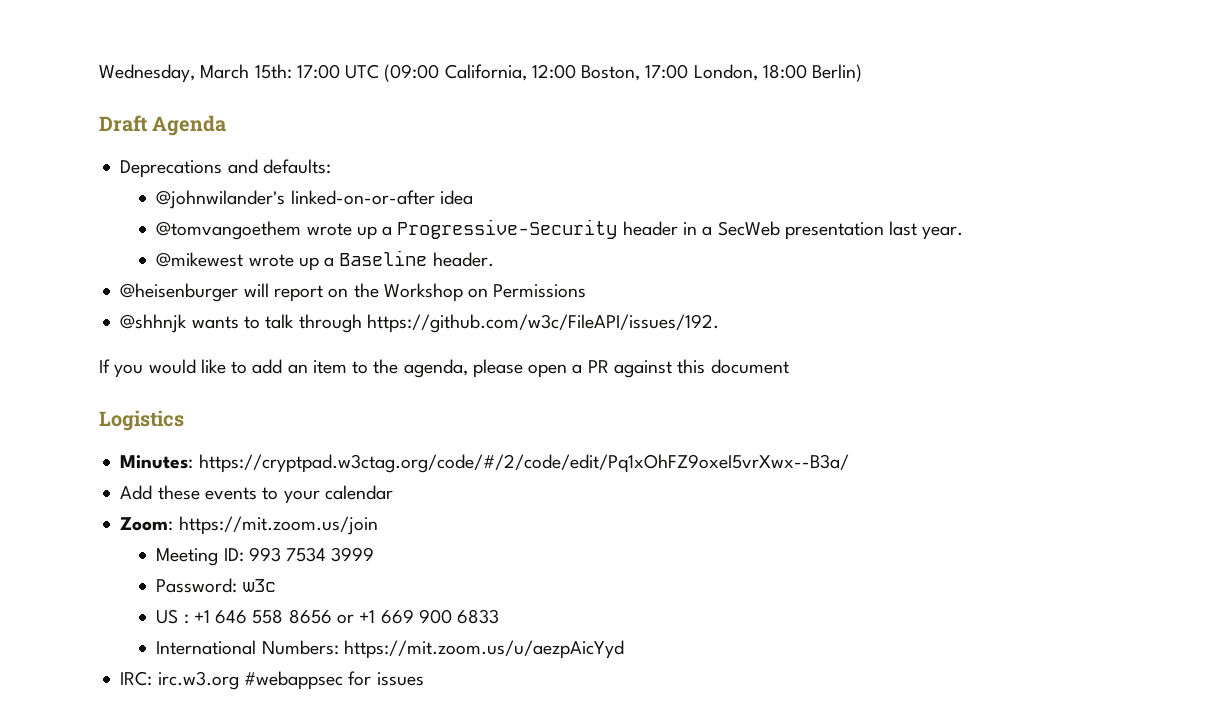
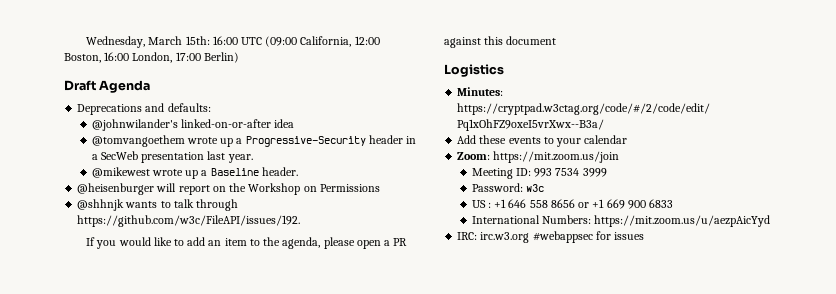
- Wednesday, March 15th: 17:00 UTC (09:00 California, 12:00 Boston, 17:00 London, 18:00 Berlin)
+ Wednesday, March 15th: 16:00 UTC (09:00 California, 12:00 Boston, 16:00 London, 17:00 Berlin)

